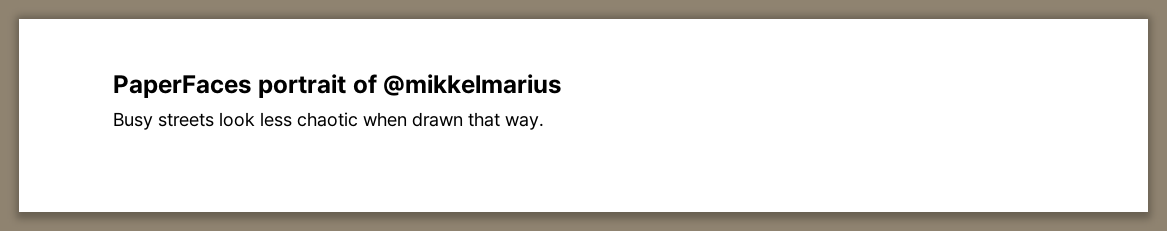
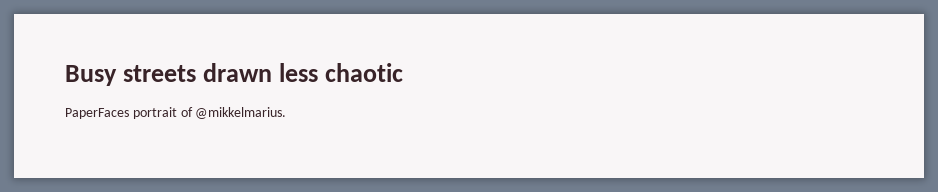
- PaperFaces portrait of @mikkelmarius
- Busy streets look less chaotic when drawn that way.
+ Busy streets drawn less chaotic
+ PaperFaces portrait of @mikkelmarius.

